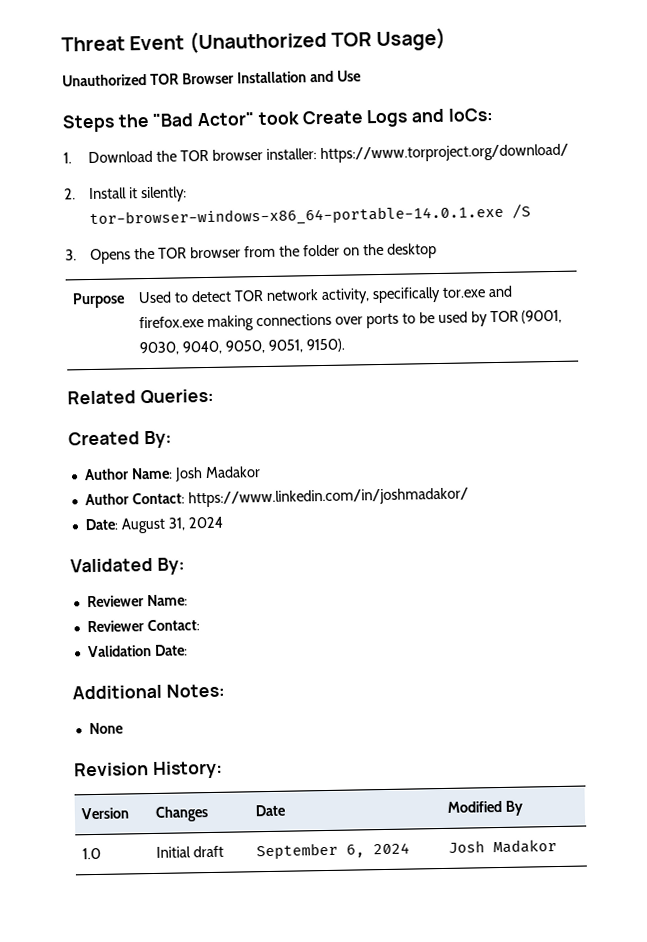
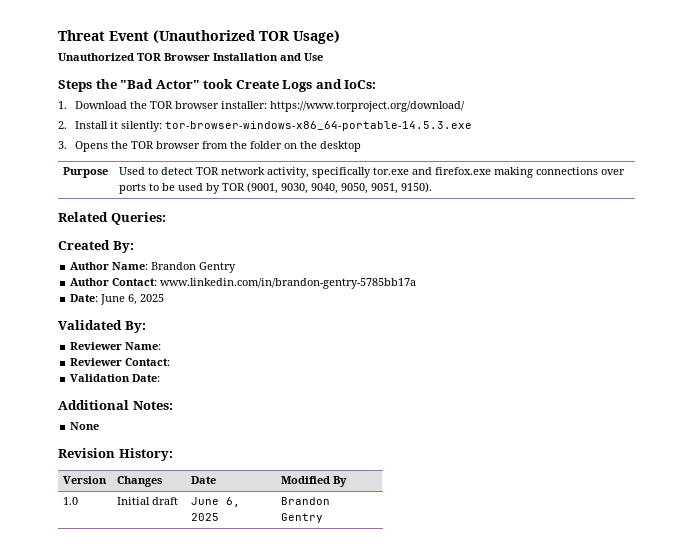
- 2. Install it silently: tor-browser-windows-x86_64-portable-14.0.1.exe /S
+ 2. Install it silently: tor‑browser‑windows‑x86_64‑portable‑14.5.3.exe
- Author Name: Josh Madakor
+ Author Name: Brandon Gentry
- Author Contact: https://www.linkedin.com/in/joshmadakor/
- Date: August 31, 2024
+ Author Contact: www.linkedin.com/in/brandon-gentry-5785bb17a
+ Date: June 6, 2025
- 1.0 | Initial draft | September 6, 2024 | Josh Madakor
+ 1.0 | Initial draft | June 6, 2025 | Brandon Gentry

